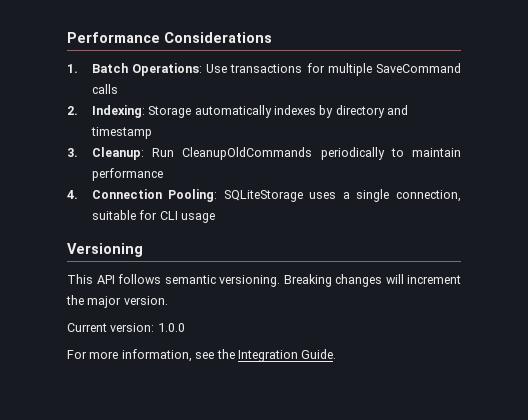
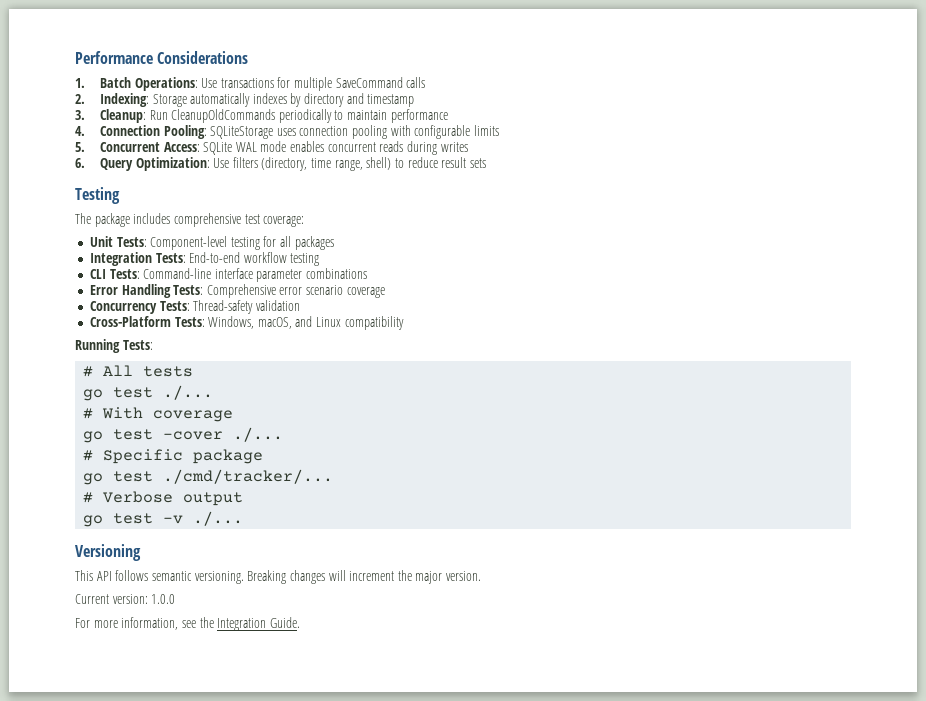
- 4. Connection Pooling: SQLiteStorage uses a single connection, suitable for CLI usage
+ 4. Connection Pooling: SQLiteStorage uses connection pooling with configurable limits
+ 5. Concurrent Access: SQLite WAL mode enables concurrent reads during writes
+ 6. Query Optimization: Use filters (directory, time range, shell) to reduce result sets
+ Testing
+ The package includes comprehensive test coverage:
+ Unit Tests: Component-level testing for all packages
+ Integration Tests: End-to-end workflow testing
+ CLI Tests: Command-line interface parameter combinations
+ Error Handling Tests: Comprehensive error scenario coverage
+ Concurrency Tests: Thread-safety validation
+ Cross-Platform Tests: Windows, macOS, and Linux compatibility
+ Running Tests:
+ # All tests
+ go test ./...
+ # With coverage
+ go test -cover ./...
+ # Specific package
+ go test ./cmd/tracker/...
+ # Verbose output
+ go test -v ./...

